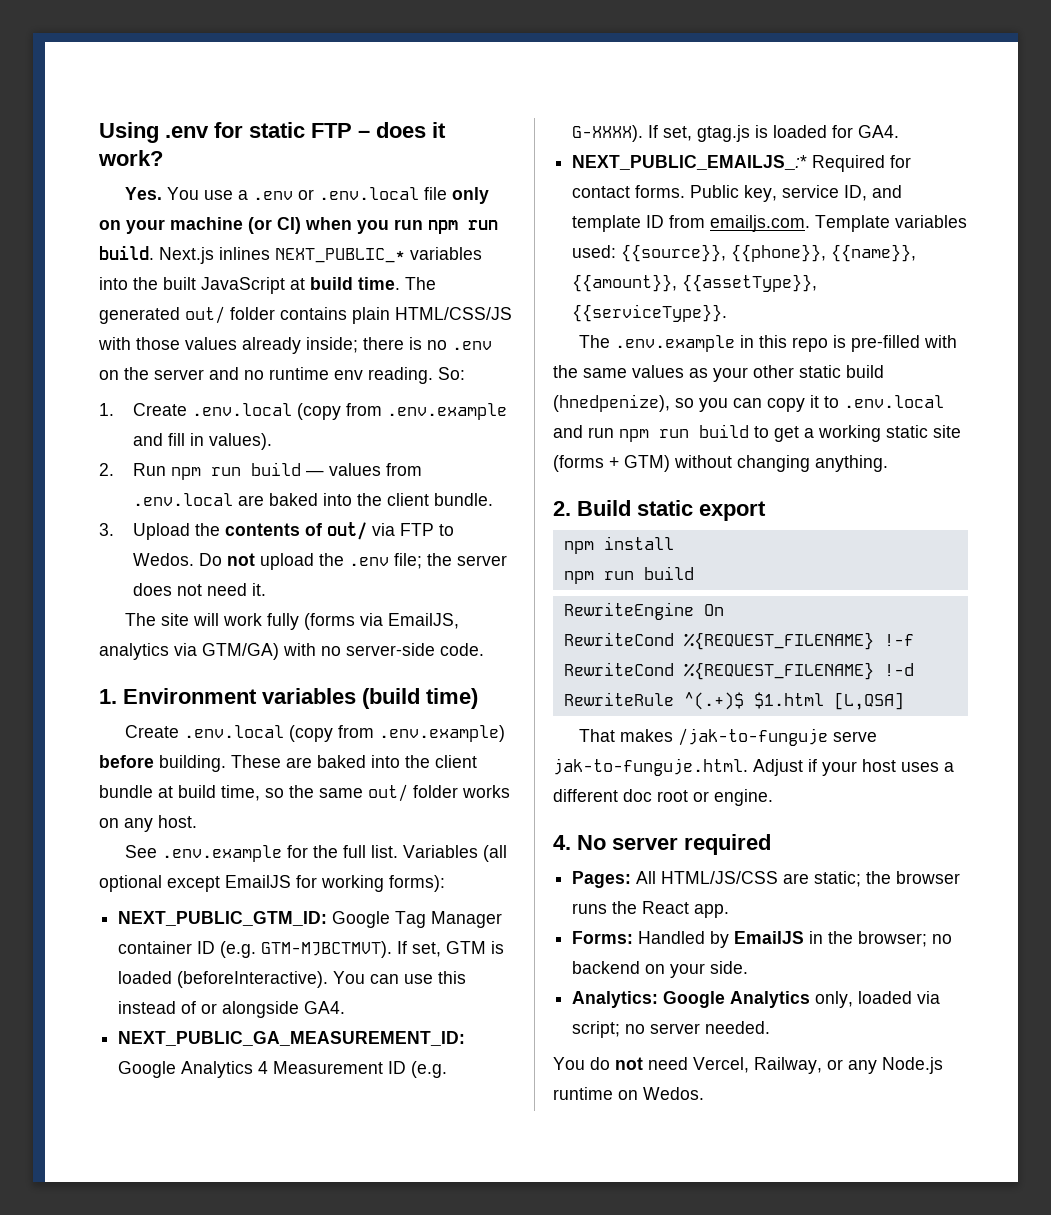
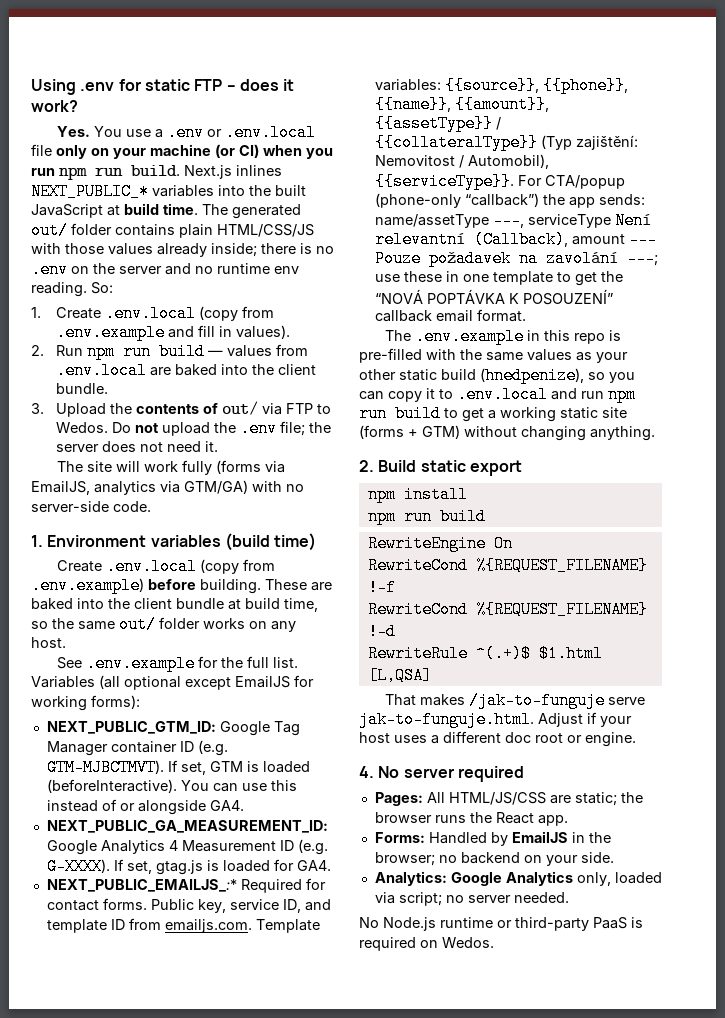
- Public key, service ID, and template ID from emailjs.com. Template variables used: {{source}}, {{phone}}, {{name}}, {{amount}}, {{assetType}}, {{serviceType}}.
+ Public key, service ID, and template ID from emailjs.com. Template variables: {{source}}, {{phone}}, {{name}}, {{amount}}, {{assetType}} / {{collateralType}} (Typ zajištění: Nemovitost / Automobil), {{serviceType}}. For CTA/popup (phone-only “callback”) the app sends: name/assetType ---, serviceType Není relevantní (Callback), amount --- Pouze požadavek na zavolání ---; use these in one template to get the “NOVÁ POPTÁVKA K POSOUZENÍ” callback email format.
- You do not need Vercel, Railway, or any Node.js runtime on Wedos.
+ No Node.js runtime or third-party PaaS is required on Wedos.

